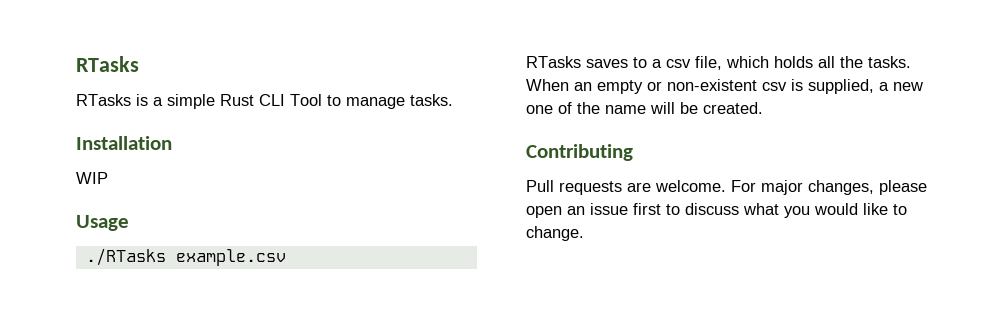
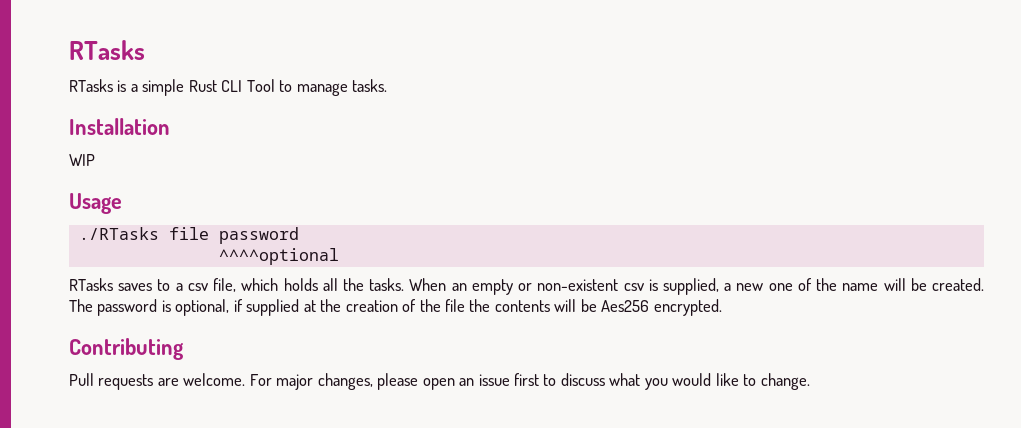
- ./RTasks example.csv
+ ./RTasks file password
+ ^^^^optional
+ The password is optional, if supplied at the creation of the file the contents will be Aes256 encrypted.

